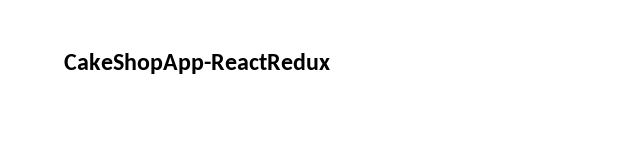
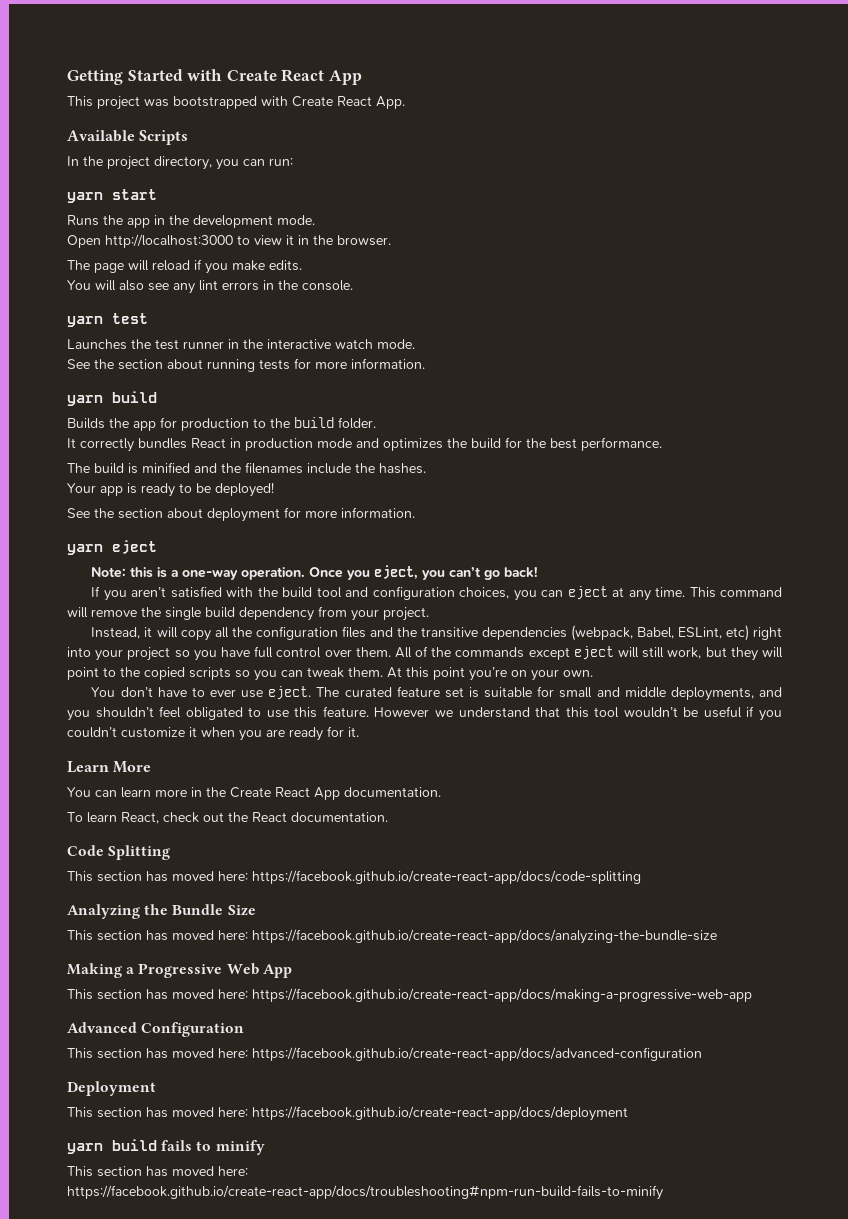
- CakeShopApp-ReactRedux
+ Getting Started with Create React App
+ This project was bootstrapped with Create React App.
+ Available Scripts
+ In the project directory, you can run:
+ yarn start
+ Runs the app in the development mode.
+ Open http://localhost:3000 to view it in the browser.
+ The page will reload if you make edits.
+ You will also see any lint errors in the console.
+ yarn test
+ Launches the test runner in the interactive watch mode.
+ See the section about running tests for more information.
+ yarn build
+ Builds the app for production to the build folder.
+ It correctly bundles React in production mode and optimizes the build for the best performance.
+ The build is minified and the filenames include the hashes.
+ Your app is ready to be deployed!
+ See the section about deployment for more information.
+ yarn eject
+ Note: this is a one-way operation. Once you eject, you can’t go back!
+ If you aren’t satisfied with the build tool and configuration choices, you can eject at any time. This command will remove the single build dependency from your project.
+ Instead, it will copy all the configuration files and the transitive dependencies (webpack, Babel, ESLint, etc) right into your project so you have full control over them. All of the commands except eject will still work, but they will point to the copied scripts so you can tweak them. At this point you’re on your own.
+ You don’t have to ever use eject. The curated feature set is suitable for small and middle deployments, and you shouldn’t feel obligated to use this feature. However we understand that this tool wouldn’t be useful if you couldn’t customize it when you are ready for it.
+ Learn More
+ You can learn more in the Create React App documentation.
+ To learn React, check out the React documentation.
+ Code Splitting
+ This section has moved here: https://facebook.github.io/create-react-app/docs/code-splitting
+ Analyzing the Bundle Size
+ This section has moved here: https://facebook.github.io/create-react-app/docs/analyzing-the-bundle-size
+ Making a Progressive Web App
+ This section has moved here: https://facebook.github.io/create-react-app/docs/making-a-progressive-web-app
+ Advanced Configuration
+ This section has moved here: https://facebook.github.io/create-react-app/docs/advanced-configuration
+ Deployment
+ This section has moved here: https://facebook.github.io/create-react-app/docs/deployment
+ yarn build fails to minify
+ This section has moved here: https://facebook.github.io/create-react-app/docs/troubleshooting#npm-run-build-fails-to-minify

